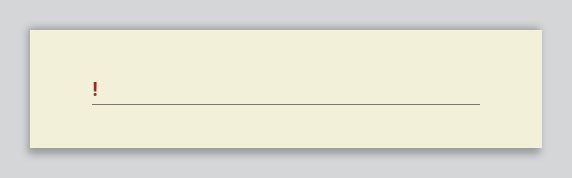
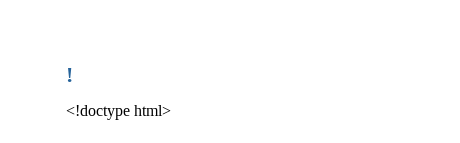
+ <!doctype html>

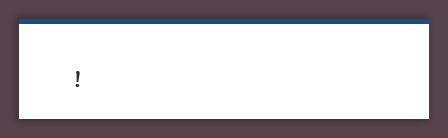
- <!doctype html>

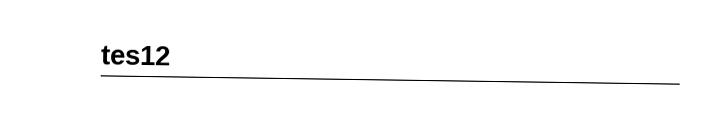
- !
+ tes12

